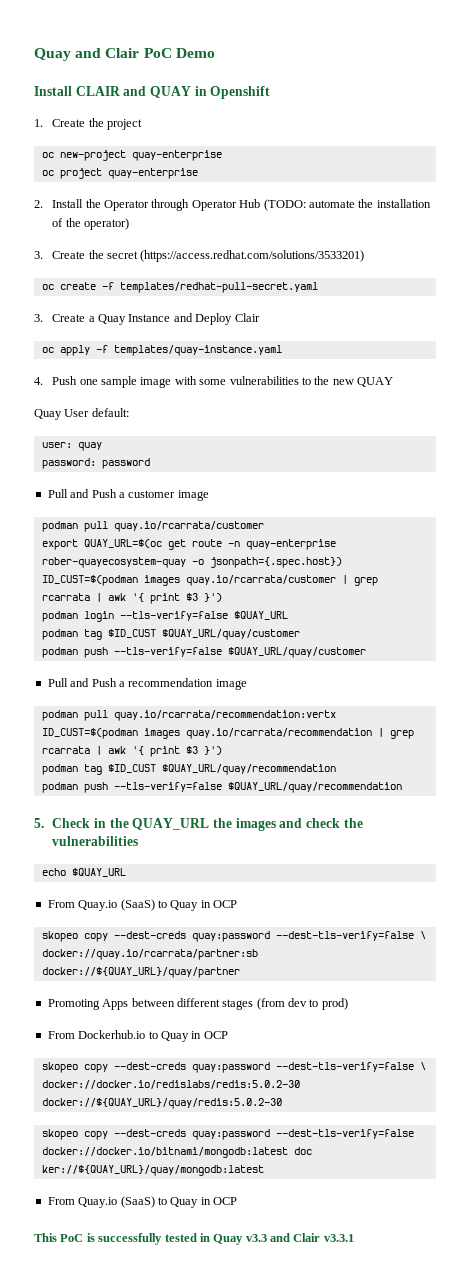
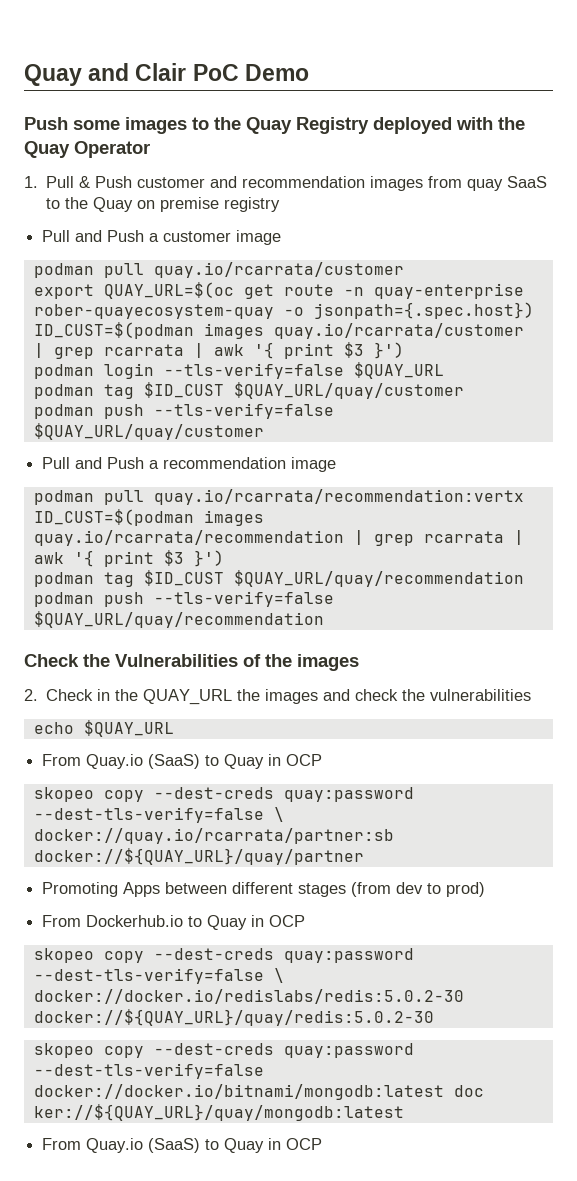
- Install CLAIR and QUAY in Openshift
- 1. Create the project
- oc new-project quay-enterprise
- oc project quay-enterprise
- 2. Install the Operator through Operator Hub (TODO: automate the installation of the operator)
- 3. Create the secret (https://access.redhat.com/solutions/3533201)
- oc create -f templates/redhat-pull-secret.yaml
- 3. Create a Quay Instance and Deploy Clair
- oc apply -f templates/quay-instance.yaml
- 4. Push one sample image with some vulnerabilities to the new QUAY
- Quay User default:
- user: quay
- password: password
+ Push some images to the Quay Registry deployed with the Quay Operator
+ 1. Pull & Push customer and recommendation images from quay SaaS to the Quay on premise registry
- 5. Check in the QUAY_URL the images and check the vulnerabilities
+ Check the Vulnerabilities of the images
+ 2. Check in the QUAY_URL the images and check the vulnerabilities
- This PoC is successfully tested in Quay v3.3 and Clair v3.3.1

